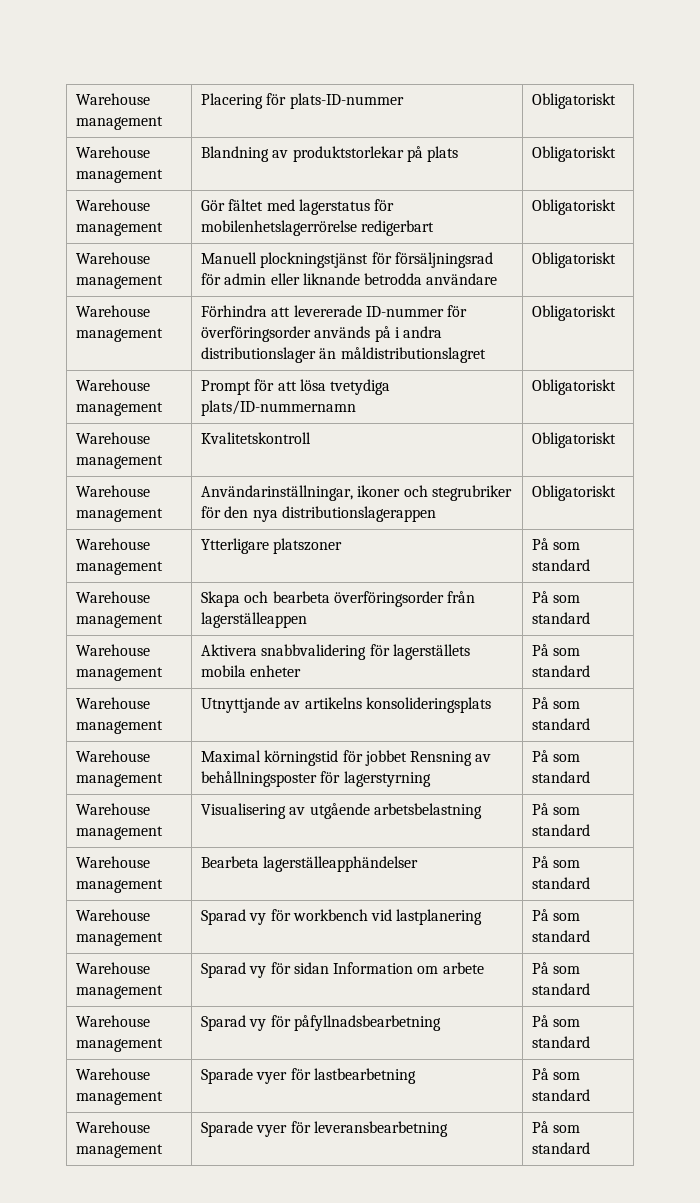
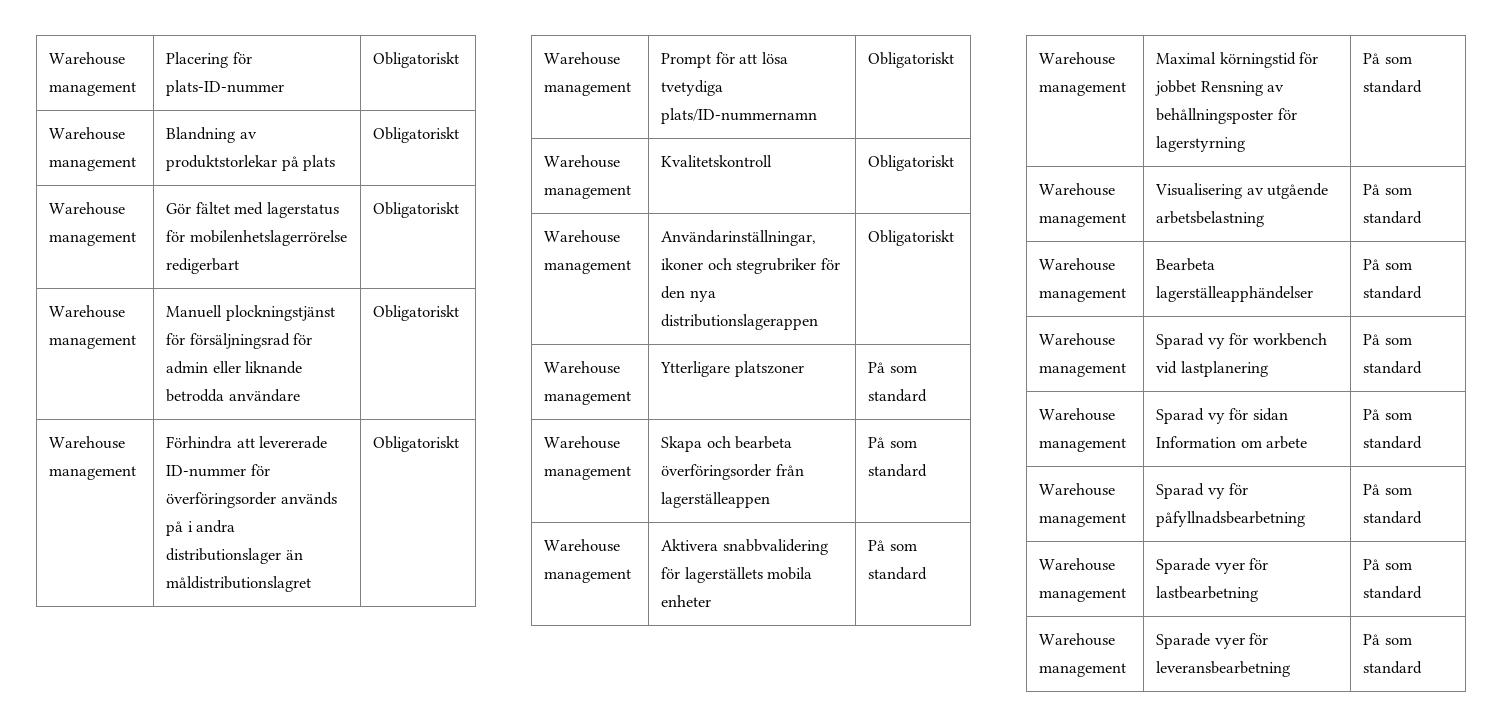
- Warehouse management | Utnyttjande av artikelns konsolideringsplats | På som standard

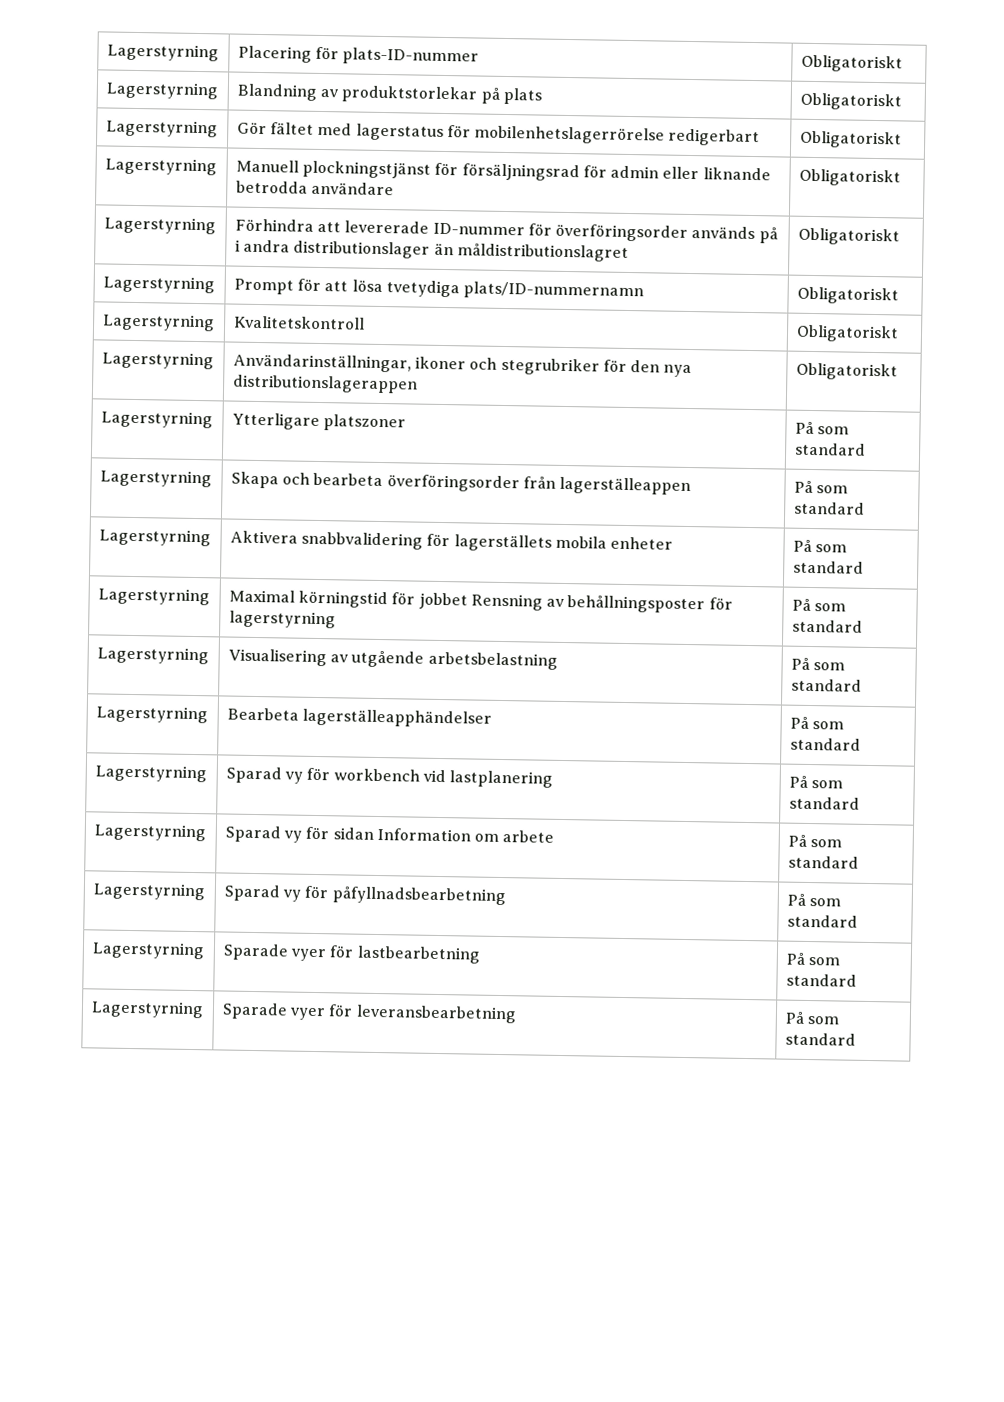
- Warehouse management | Placering för plats-ID-nummer | Obligatoriskt
+ Lagerstyrning | Placering för plats-ID-nummer | Obligatoriskt
- Warehouse management | Blandning av produktstorlekar på plats | Obligatoriskt
+ Lagerstyrning | Blandning av produktstorlekar på plats | Obligatoriskt
- Warehouse management | Gör fältet med lagerstatus för mobilenhetslagerrörelse redigerbart | Obligatoriskt
+ Lagerstyrning | Gör fältet med lagerstatus för mobilenhetslagerrörelse redigerbart | Obligatoriskt
- Warehouse management | Manuell plockningstjänst för försäljningsrad för admin eller liknande betrodda användare | Obligatoriskt
+ Lagerstyrning | Manuell plockningstjänst för försäljningsrad för admin eller liknande betrodda användare | Obligatoriskt
- Warehouse management | Förhindra att levererade ID-nummer för överföringsorder används på i andra distributionslager än måldistributionslagret | Obligatoriskt
+ Lagerstyrning | Förhindra att levererade ID-nummer för överföringsorder används på i andra distributionslager än måldistributionslagret | Obligatoriskt
- Warehouse management | Prompt för att lösa tvetydiga plats/ID-nummernamn | Obligatoriskt
+ Lagerstyrning | Prompt för att lösa tvetydiga plats/ID-nummernamn | Obligatoriskt
- Warehouse management | Kvalitetskontroll | Obligatoriskt
+ Lagerstyrning | Kvalitetskontroll | Obligatoriskt
- Warehouse management | Användarinställningar, ikoner och stegrubriker för den nya distributionslagerappen | Obligatoriskt
+ Lagerstyrning | Användarinställningar, ikoner och stegrubriker för den nya distributionslagerappen | Obligatoriskt
- Warehouse management | Ytterligare platszoner | På som standard
+ Lagerstyrning | Ytterligare platszoner | På som standard
- Warehouse management | Skapa och bearbeta överföringsorder från lagerställeappen | På som standard
+ Lagerstyrning | Skapa och bearbeta överföringsorder från lagerställeappen | På som standard
- Warehouse management | Aktivera snabbvalidering för lagerställets mobila enheter | På som standard
+ Lagerstyrning | Aktivera snabbvalidering för lagerställets mobila enheter | På som standard
- Warehouse management | Maximal körningstid för jobbet Rensning av behållningsposter för lagerstyrning | På som standard
+ Lagerstyrning | Maximal körningstid för jobbet Rensning av behållningsposter för lagerstyrning | På som standard
- Warehouse management | Visualisering av utgående arbetsbelastning | På som standard
+ Lagerstyrning | Visualisering av utgående arbetsbelastning | På som standard
- Warehouse management | Bearbeta lagerställeapphändelser | På som standard
+ Lagerstyrning | Bearbeta lagerställeapphändelser | På som standard
- Warehouse management | Sparad vy för workbench vid lastplanering | På som standard
+ Lagerstyrning | Sparad vy för workbench vid lastplanering | På som standard
- Warehouse management | Sparad vy för sidan Information om arbete | På som standard
+ Lagerstyrning | Sparad vy för sidan Information om arbete | På som standard
- Warehouse management | Sparad vy för påfyllnadsbearbetning | På som standard
+ Lagerstyrning | Sparad vy för påfyllnadsbearbetning | På som standard
- Warehouse management | Sparade vyer för lastbearbetning | På som standard
+ Lagerstyrning | Sparade vyer för lastbearbetning | På som standard
- Warehouse management | Sparade vyer för leveransbearbetning | På som standard
+ Lagerstyrning | Sparade vyer för leveransbearbetning | På som standard

